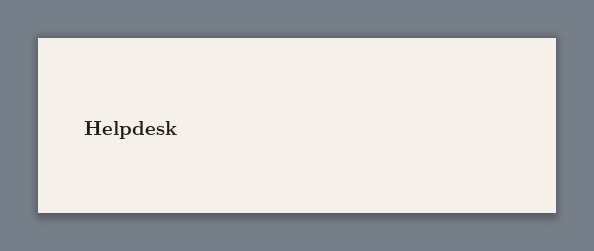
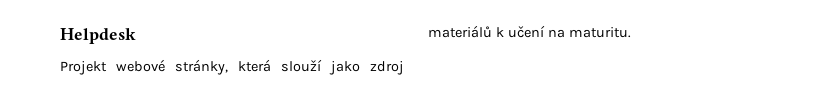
+ Projekt webové stránky, která slouží jako zdroj materiálů k učení na maturitu.

